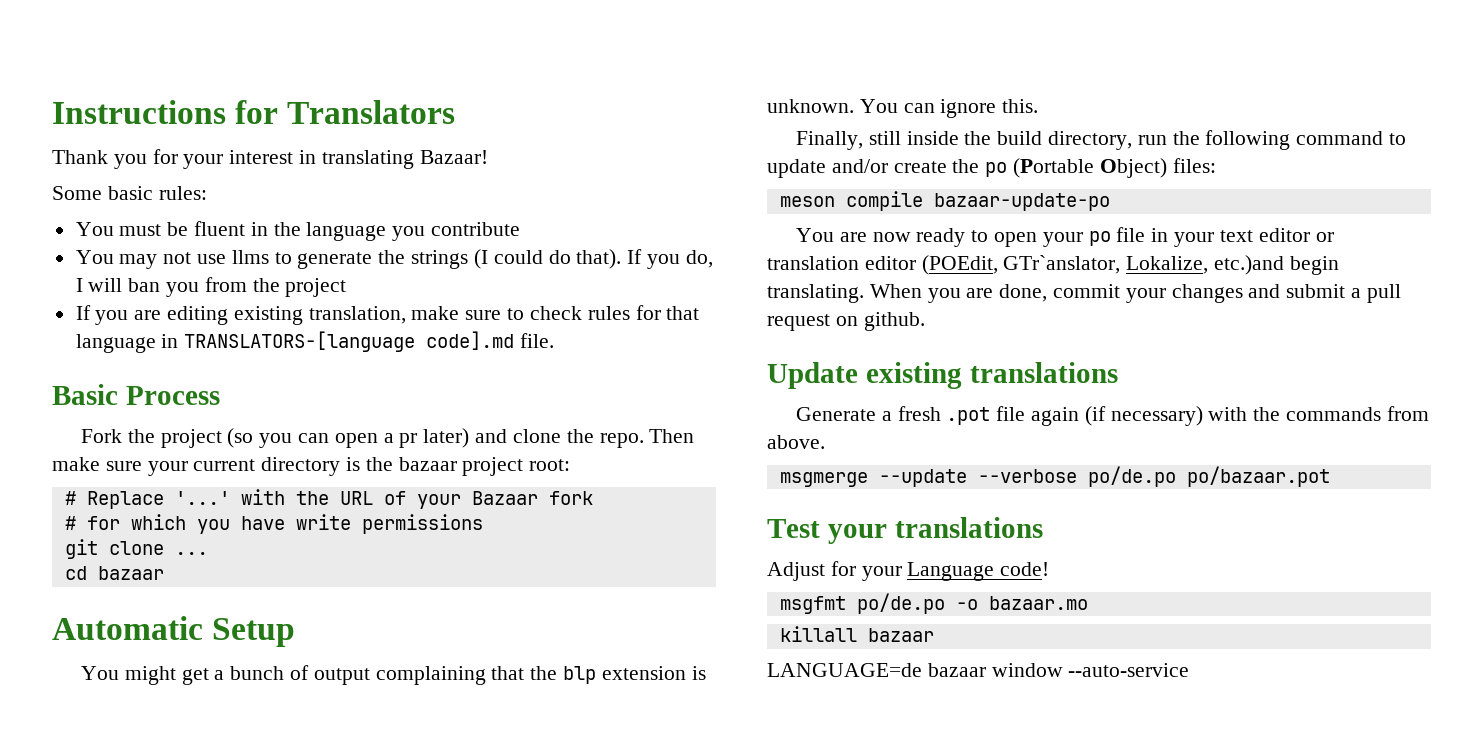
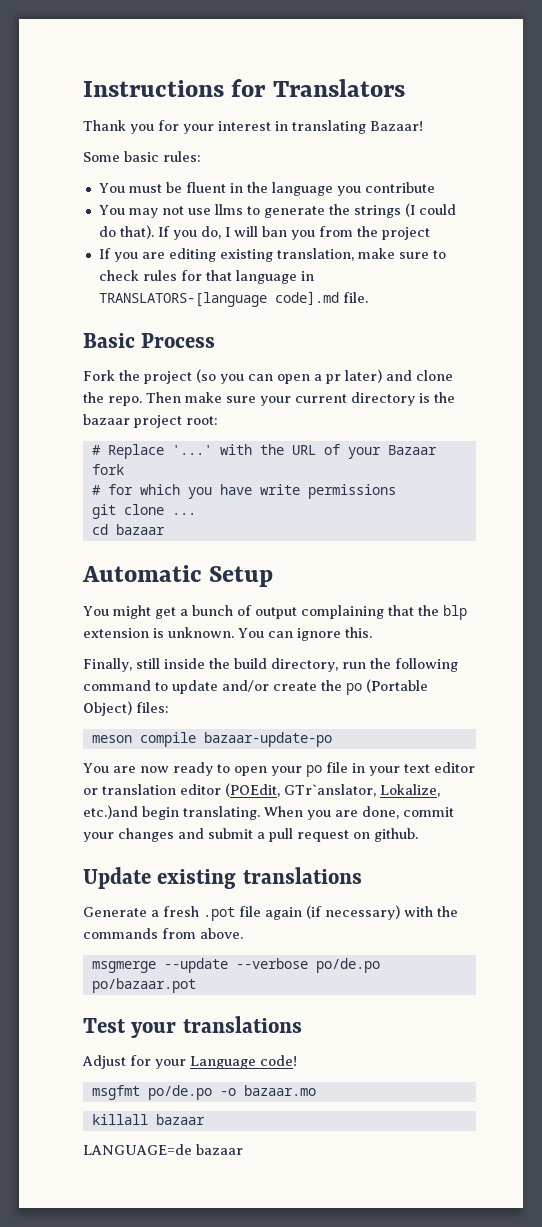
- LANGUAGE=de bazaar window --auto-service
+ LANGUAGE=de bazaar

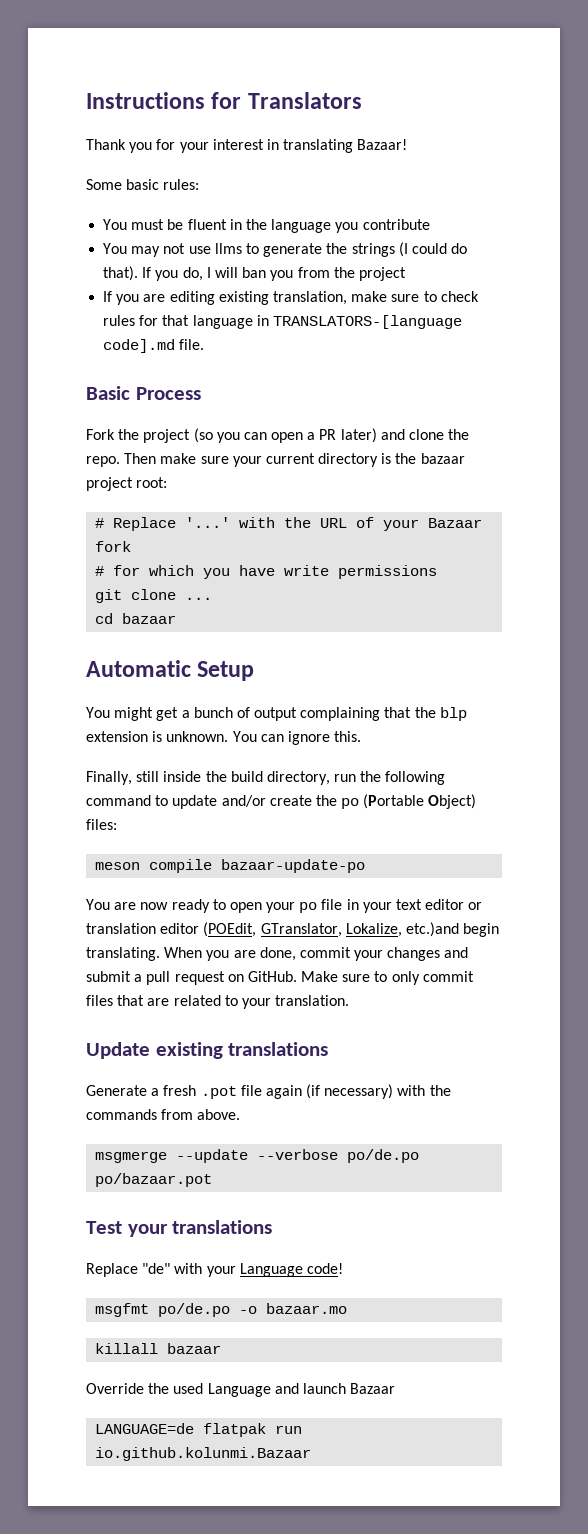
- Fork the project (so you can open a pr later) and clone the repo.
+ Fork the project (so you can open a PR later) and clone the repo.
- You are now ready to open your po file in your text editor or translation editor (POEdit, GTr`anslator, Lokalize, etc.)and begin translating.
+ You are now ready to open your po file in your text editor or translation editor (POEdit, GTranslator, Lokalize, etc.)and begin translating.
- When you are done, commit your changes and submit a pull request on github.
+ When you are done, commit your changes and submit a pull request on GitHub. Make sure to only commit files that are related to your translation.
- Adjust for your Language code!
+ Replace "de" with your Language code!
- LANGUAGE=de bazaar
+ Override the used Language and launch Bazaar
+ LANGUAGE=de flatpak run io.github.kolunmi.Bazaar

